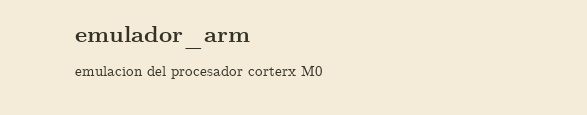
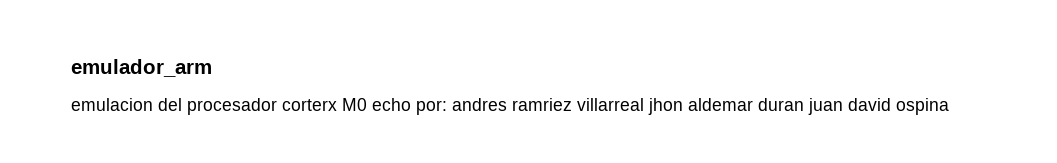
- emulacion del procesador corterx M0
+ emulacion del procesador corterx M0 echo por: andres ramriez villarreal jhon aldemar duran juan david ospina

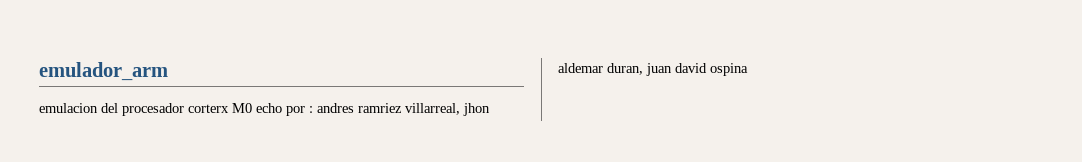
- emulacion del procesador corterx M0 echo por: andres ramriez villarreal jhon aldemar duran juan david ospina
+ emulacion del procesador corterx M0 echo por : andres ramriez villarreal, jhon aldemar duran, juan david ospina

